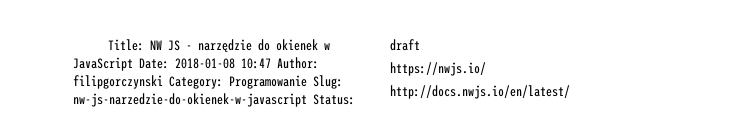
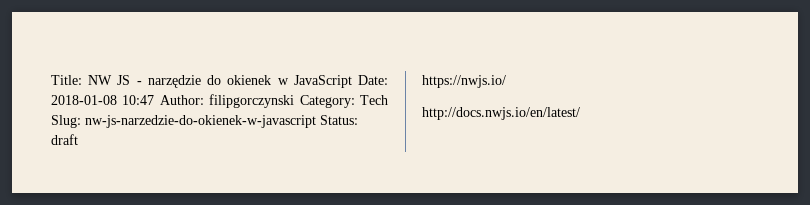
- Title: NW JS - narzędzie do okienek w JavaScript Date: 2018-01-08 10:47 Author: filipgorczynski Category: Programowanie Slug: nw-js-narzedzie-do-okienek-w-javascript Status: draft
+ Title: NW JS - narzędzie do okienek w JavaScript Date: 2018-01-08 10:47 Author: filipgorczynski Category: Tech Slug: nw-js-narzedzie-do-okienek-w-javascript Status: draft

